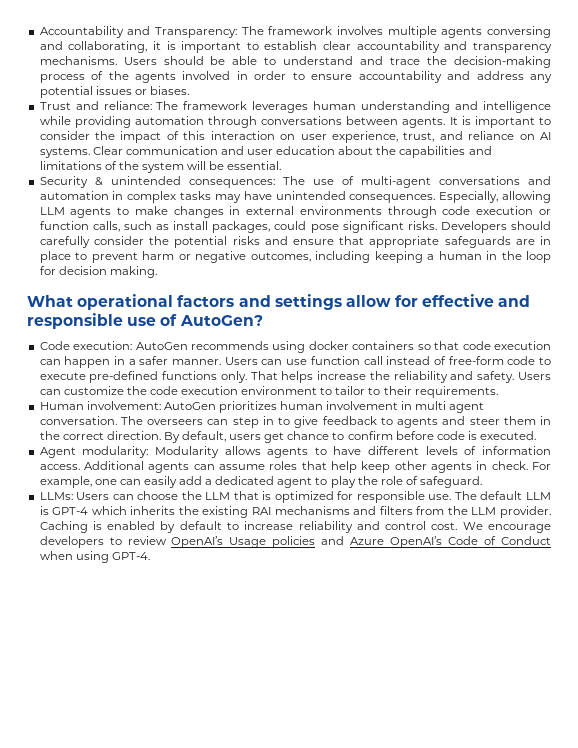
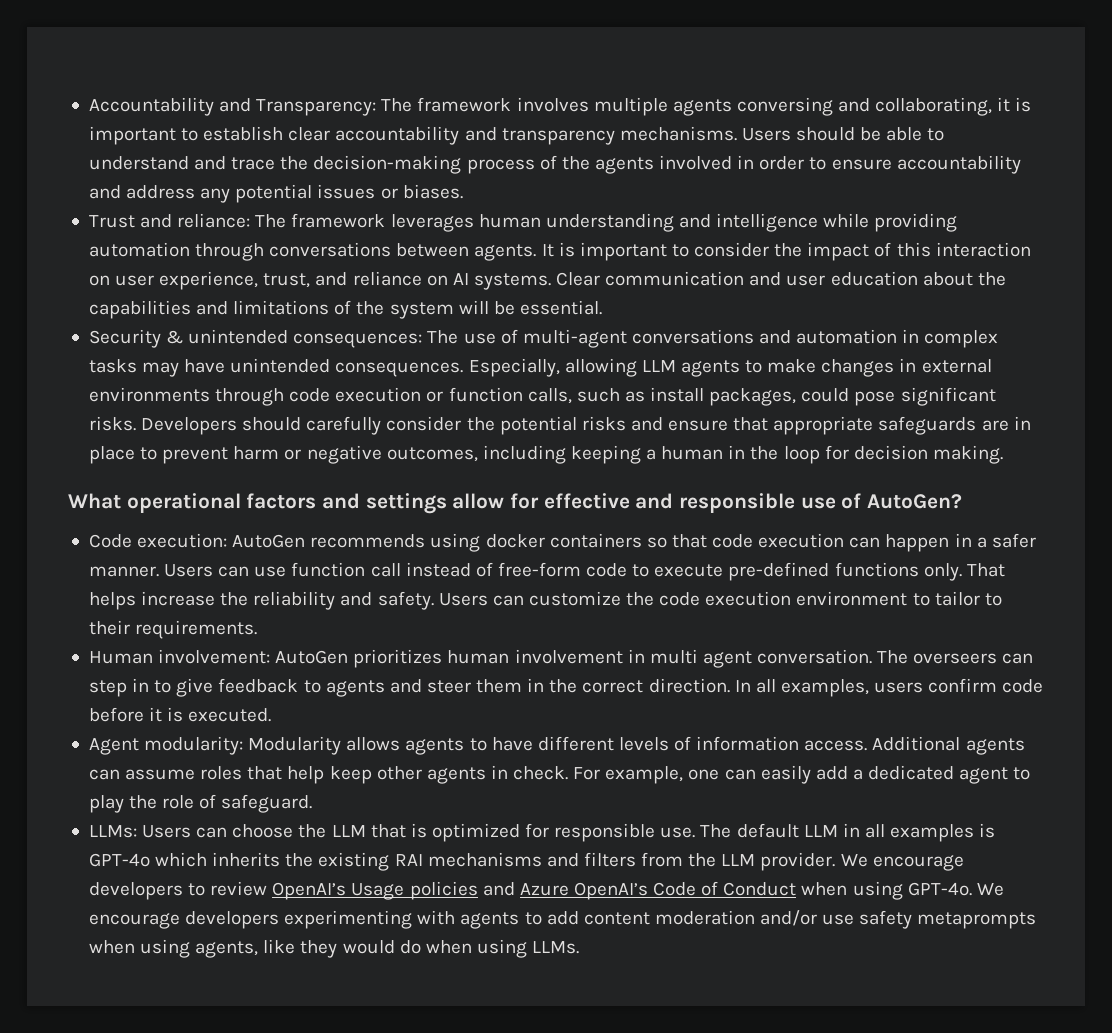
- By default, users get chance to confirm before code is executed.
+ In all examples, users confirm code before it is executed.
- The default LLM is GPT-4 which inherits the existing RAI mechanisms and filters from the LLM provider.
+ The default LLM in all examples is GPT-4o which inherits the existing RAI mechanisms and filters from the LLM provider.
- Caching is enabled by default to increase reliability and control cost.
- We encourage developers to review OpenAI’s Usage policies and Azure OpenAI’s Code of Conduct when using GPT-4.
+ We encourage developers to review OpenAI’s Usage policies and Azure OpenAI’s Code of Conduct when using GPT-4o. We encourage developers experimenting with agents to add content moderation and/or use safety metaprompts when using agents, like they would do when using LLMs.

